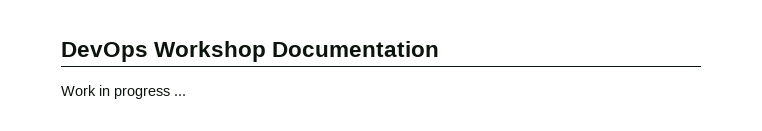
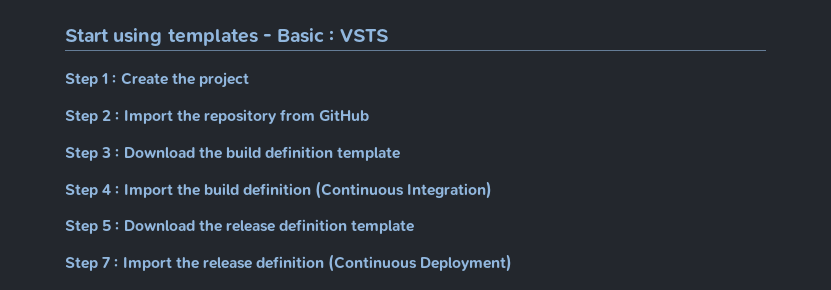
- DevOps Workshop Documentation
- Work in progress ...
+ Start using templates - Basic : VSTS
+ Step 1 : Create the project
+ Step 2 : Import the repository from GitHub
+ Step 3 : Download the build definition template
+ Step 4 : Import the build definition (Continuous Integration)
+ Step 5 : Download the release definition template
+ Step 7 : Import the release definition (Continuous Deployment)

